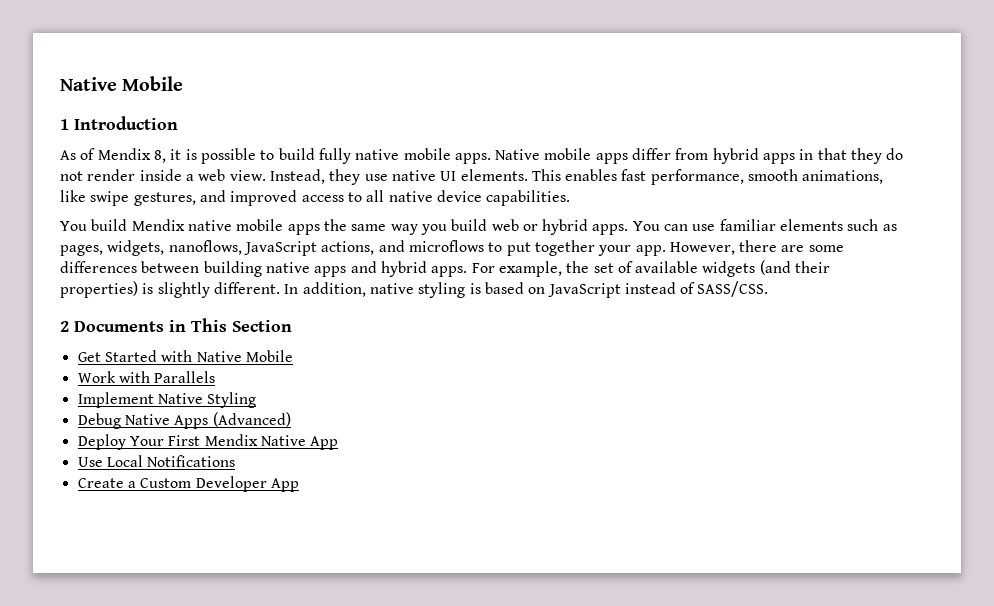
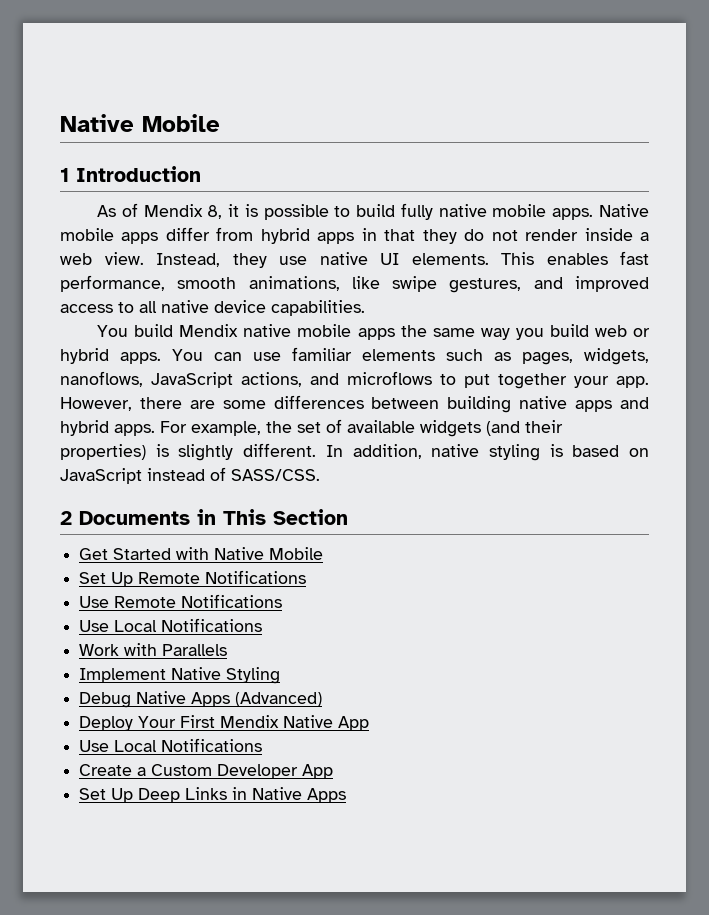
+ Set Up Remote Notifications
+ Use Remote Notifications
+ Use Local Notifications
+ Set Up Deep Links in Native Apps

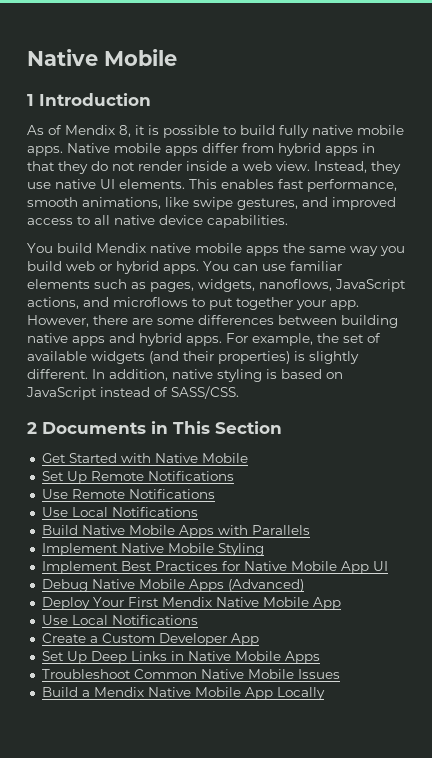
- Work with Parallels
+ Build Native Mobile Apps with Parallels
- Implement Native Styling
+ Implement Native Mobile Styling
+ Implement Best Practices for Native Mobile App UI
- Debug Native Apps (Advanced)
+ Debug Native Mobile Apps (Advanced)
- Deploy Your First Mendix Native App
+ Deploy Your First Mendix Native Mobile App
- Set Up Deep Links in Native Apps
+ Set Up Deep Links in Native Mobile Apps
+ Troubleshoot Common Native Mobile Issues
+ Build a Mendix Native Mobile App Locally

